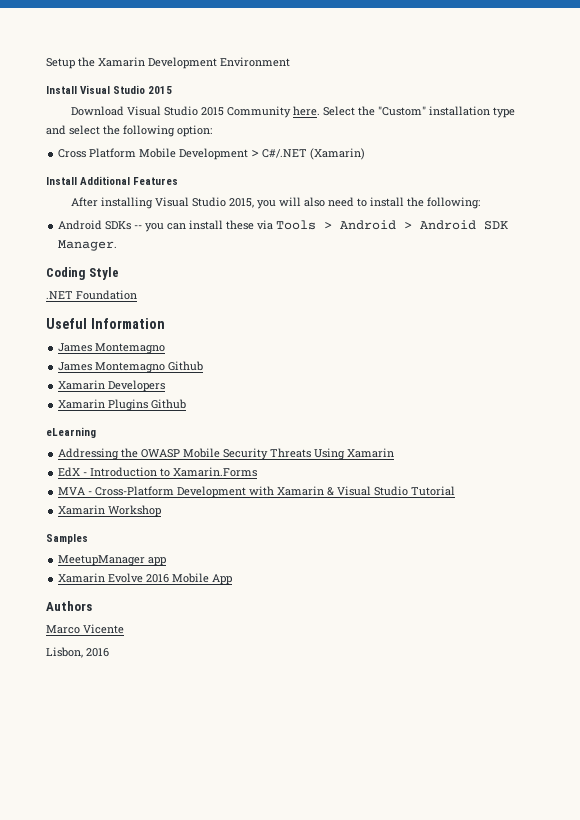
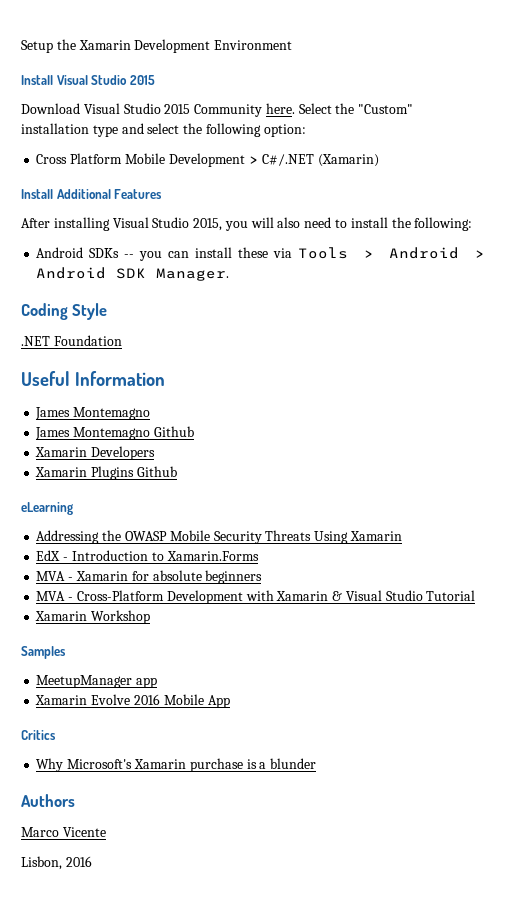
+ MVA - Xamarin for absolute beginners
+ Critics
+ Why Microsoft's Xamarin purchase is a blunder

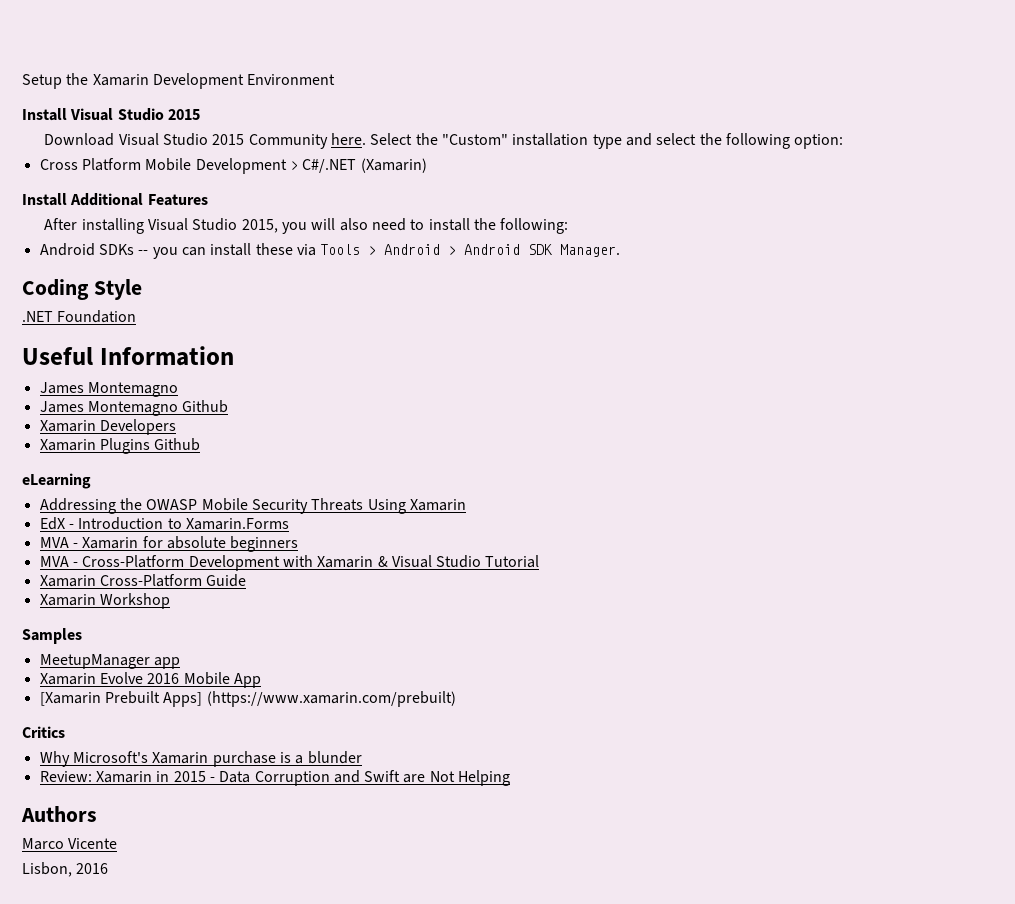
+ Xamarin Cross-Platform Guide
+ [Xamarin Prebuilt Apps] (https://www.xamarin.com/prebuilt)
+ Review: Xamarin in 2015 - Data Corruption and Swift are Not Helping

